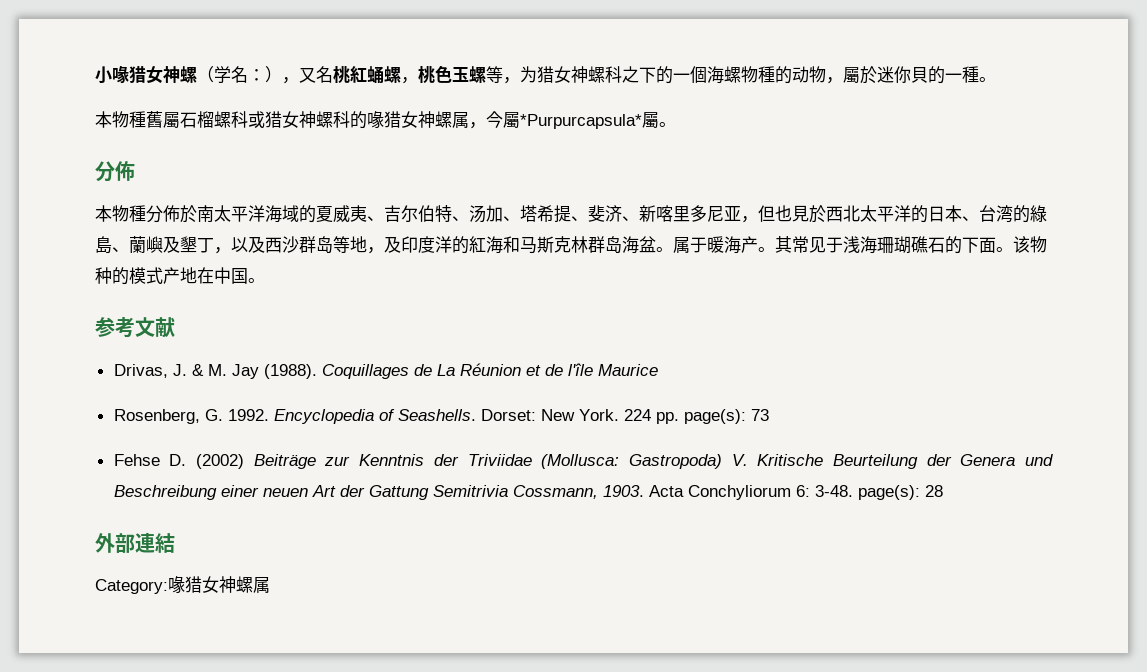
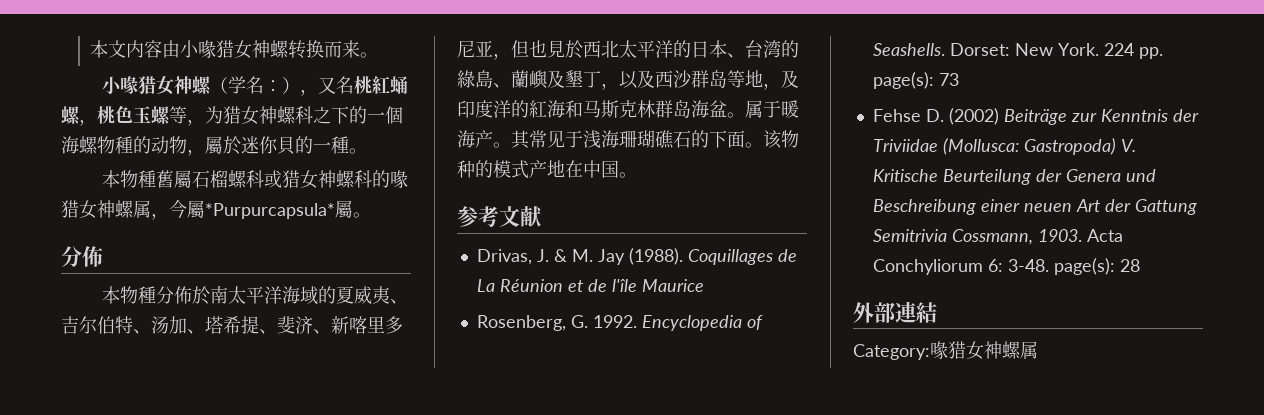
+ 本文内容由小喙猎女神螺转换而来。

